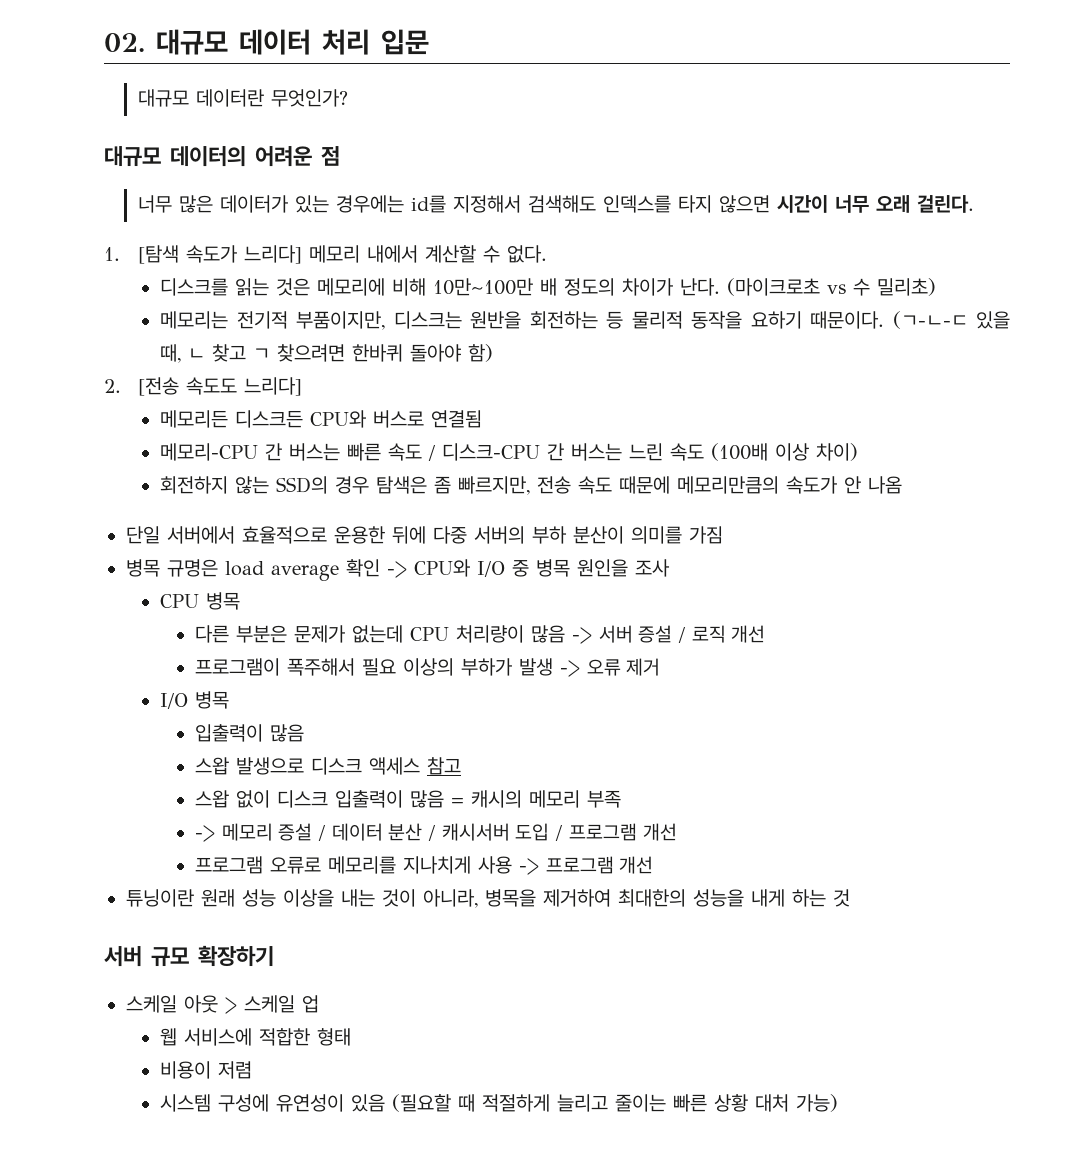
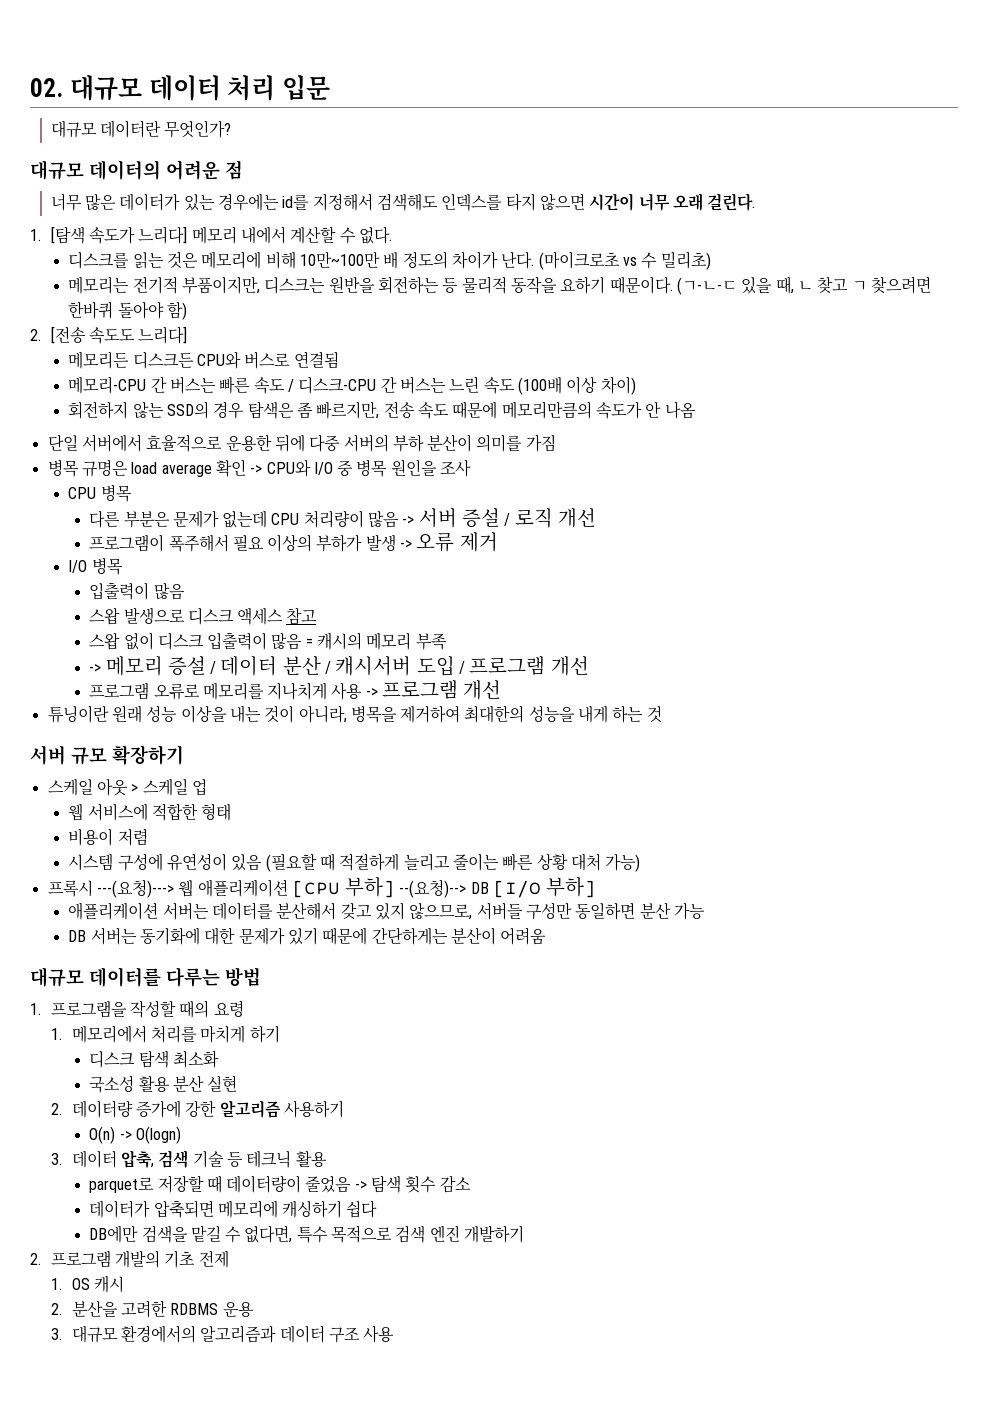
+ 프록시 ---(요청)---> 웹 애플리케이션 [CPU 부하] --(요청)--> DB [I/O 부하]
+ 애플리케이션 서버는 데이터를 분산해서 갖고 있지 않으므로, 서버들 구성만 동일하면 분산 가능
+ DB 서버는 동기화에 대한 문제가 있기 때문에 간단하게는 분산이 어려움
+ 대규모 데이터를 다루는 방법
+ 1. 프로그램을 작성할 때의 요령
+ 1. 메모리에서 처리를 마치게 하기
+ 디스크 탐색 최소화
+ 국소성 활용 분산 실현
+ 2. 데이터량 증가에 강한 알고리즘 사용하기
+ O(n) -> O(logn)
+ 3. 데이터 압축, 검색 기술 등 테크닉 활용
+ parquet로 저장할 때 데이터량이 줄었음 -> 탐색 횟수 감소
+ 데이터가 압축되면 메모리에 캐싱하기 쉽다
+ DB에만 검색을 맡길 수 없다면, 특수 목적으로 검색 엔진 개발하기
+ 2. 프로그램 개발의 기초 전제
+ 1. OS 캐시
+ 2. 분산을 고려한 RDBMS 운용
+ 3. 대규모 환경에서의 알고리즘과 데이터 구조 사용

